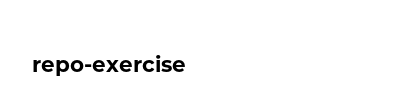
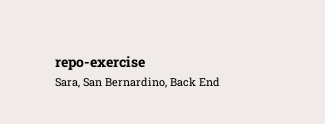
+ Sara, San Bernardino, Back End

